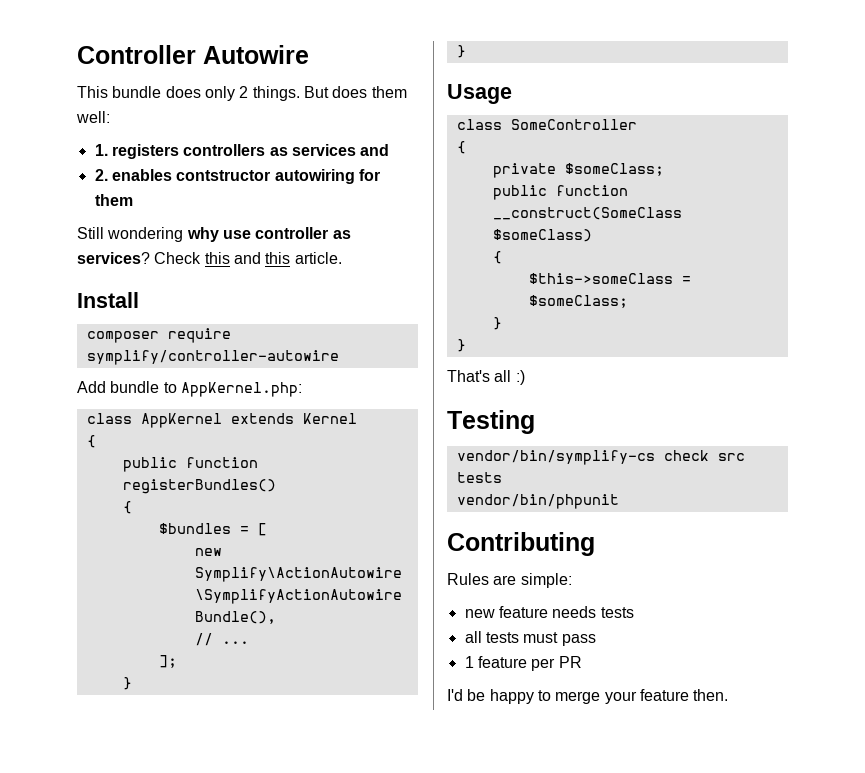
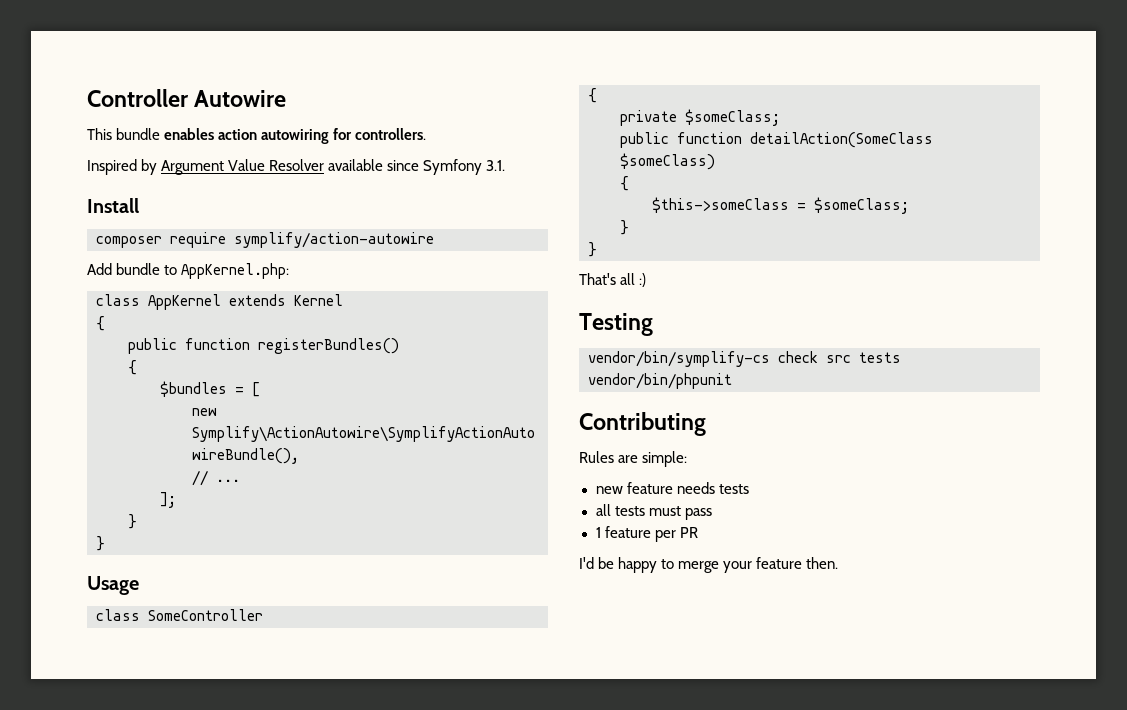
- This bundle does only 2 things. But does them well:
- 1. registers controllers as services and
- 2. enables contstructor autowiring for them
- Still wondering why use controller as services? Check this and this article.
+ This bundle enables action autowiring for controllers.
+ Inspired by Argument Value Resolver available since Symfony 3.1.
- composer require symplify/controller-autowire
+ composer require symplify/action-autowire
- public function __construct(SomeClass $someClass)
+ public function detailAction(SomeClass $someClass)

